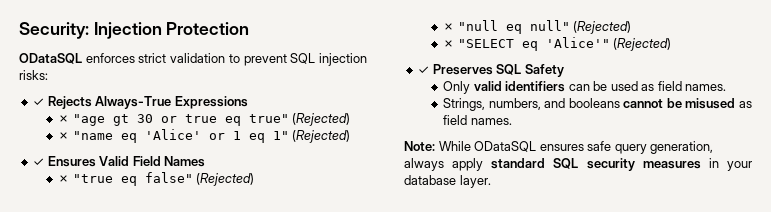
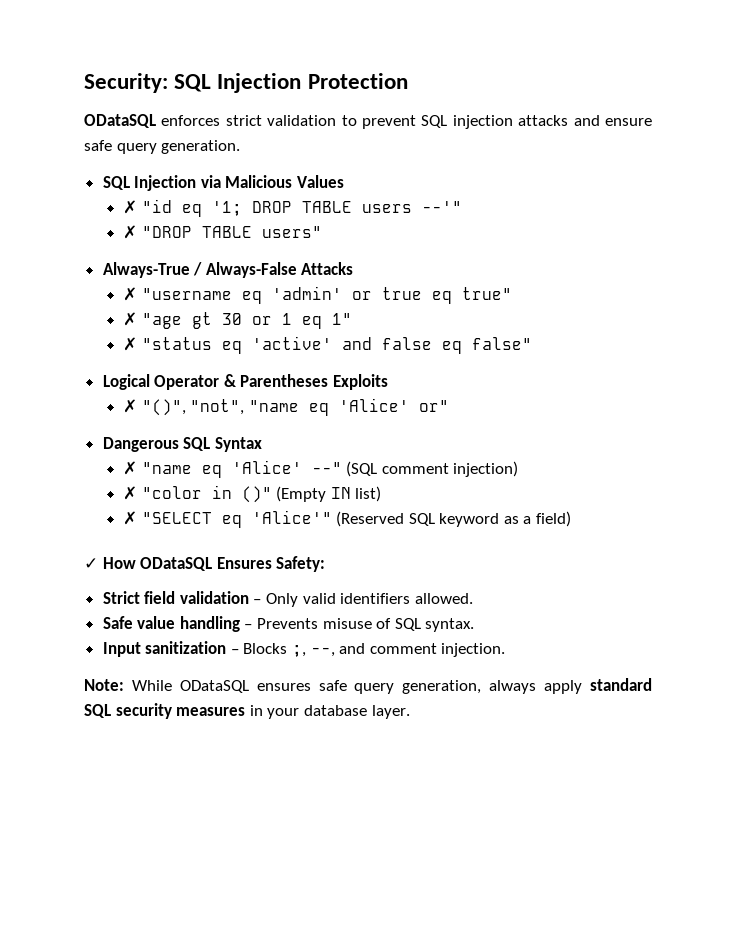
- Security: Injection Protection
+ Security: SQL Injection Protection
- ODataSQL enforces strict validation to prevent SQL injection risks:
- ✓ Rejects Always-True Expressions
+ ODataSQL enforces strict validation to prevent SQL injection attacks and ensure safe query generation.
+ SQL Injection via Malicious Values
+ ✗ "id eq '1; DROP TABLE users --'"
+ ✗ "DROP TABLE users"
+ Always-True / Always-False Attacks
+ ✗ "username eq 'admin' or true eq true"
- ✗ "age gt 30 or true eq true" (Rejected)
- ✗ "name eq 'Alice' or 1 eq 1" (Rejected)
- ✓ Ensures Valid Field Names
- ✗ "true eq false" (Rejected)
- ✗ "null eq null" (Rejected)
- ✗ "SELECT eq 'Alice'" (Rejected)
- ✓ Preserves SQL Safety
- Only valid identifiers can be used as field names.
- Strings, numbers, and booleans cannot be misused as field names.
+ ✗ "age gt 30 or 1 eq 1"
+ ✗ "status eq 'active' and false eq false"
+ Logical Operator & Parentheses Exploits
+ ✗ "()", "not", "name eq 'Alice' or"
+ Dangerous SQL Syntax
+ ✗ "name eq 'Alice' --" (SQL comment injection)
+ ✗ "color in ()" (Empty IN list)
+ ✗ "SELECT eq 'Alice'" (Reserved SQL keyword as a field)
+ ✓ How ODataSQL Ensures Safety:
+ Strict field validation – Only valid identifiers allowed.
+ Safe value handling – Prevents misuse of SQL syntax.
+ Input sanitization – Blocks ;, --, and comment injection.

